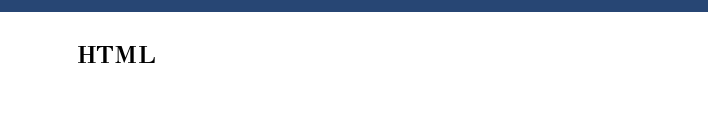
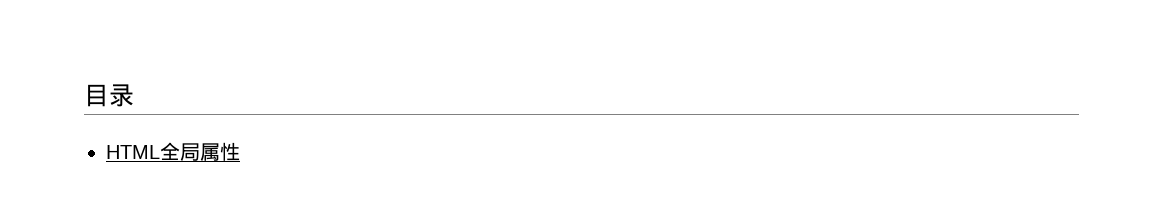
- HTML
+ 目录
+ HTML全局属性

